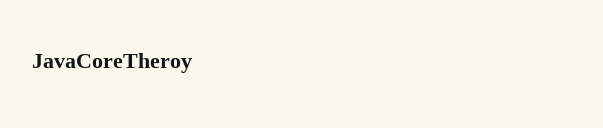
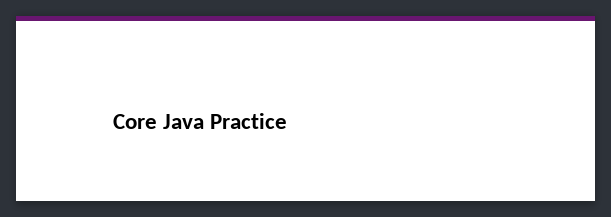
- JavaCoreTheroy
+ Core Java Practice

